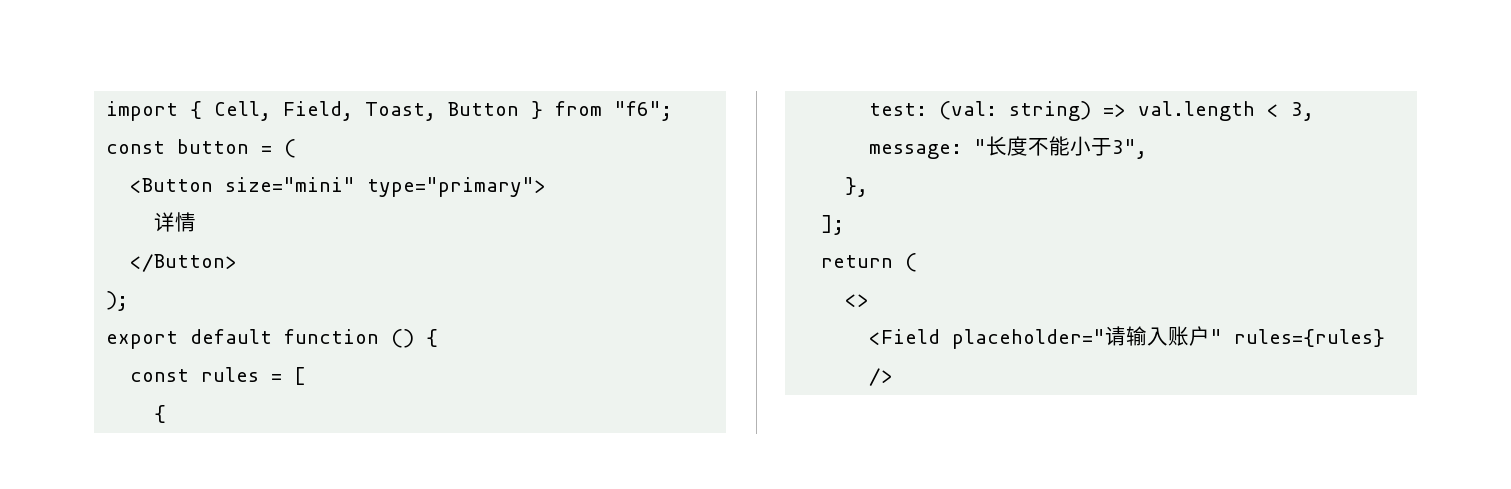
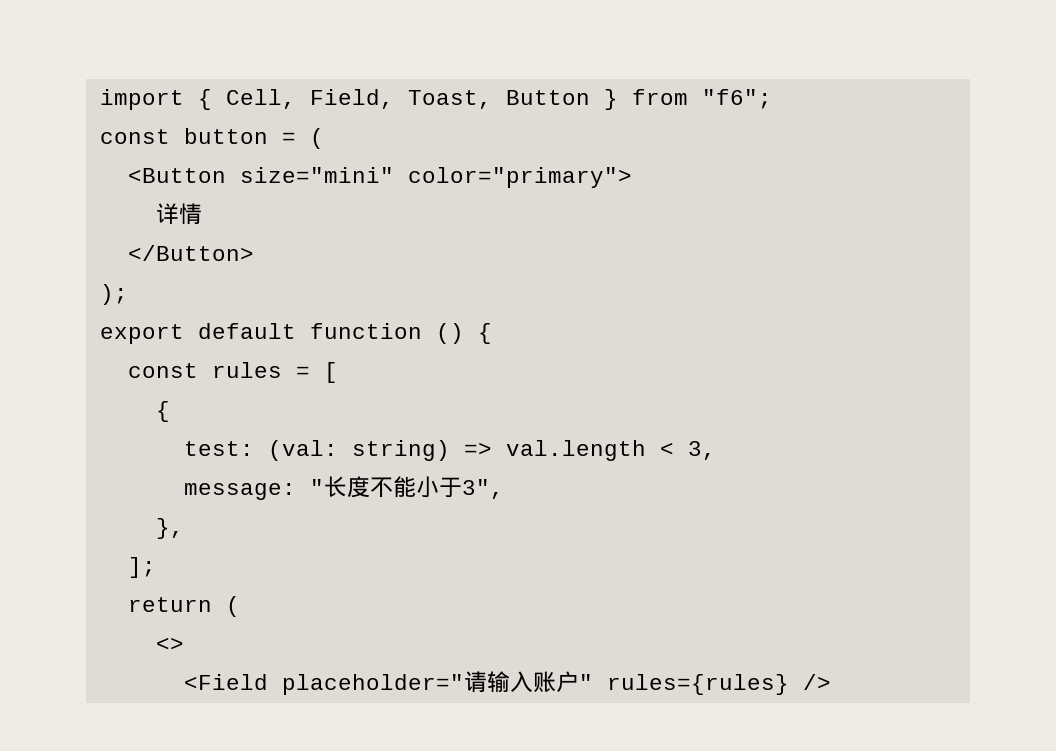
- <Button size="mini" type="primary">
+ <Button size="mini" color="primary">

